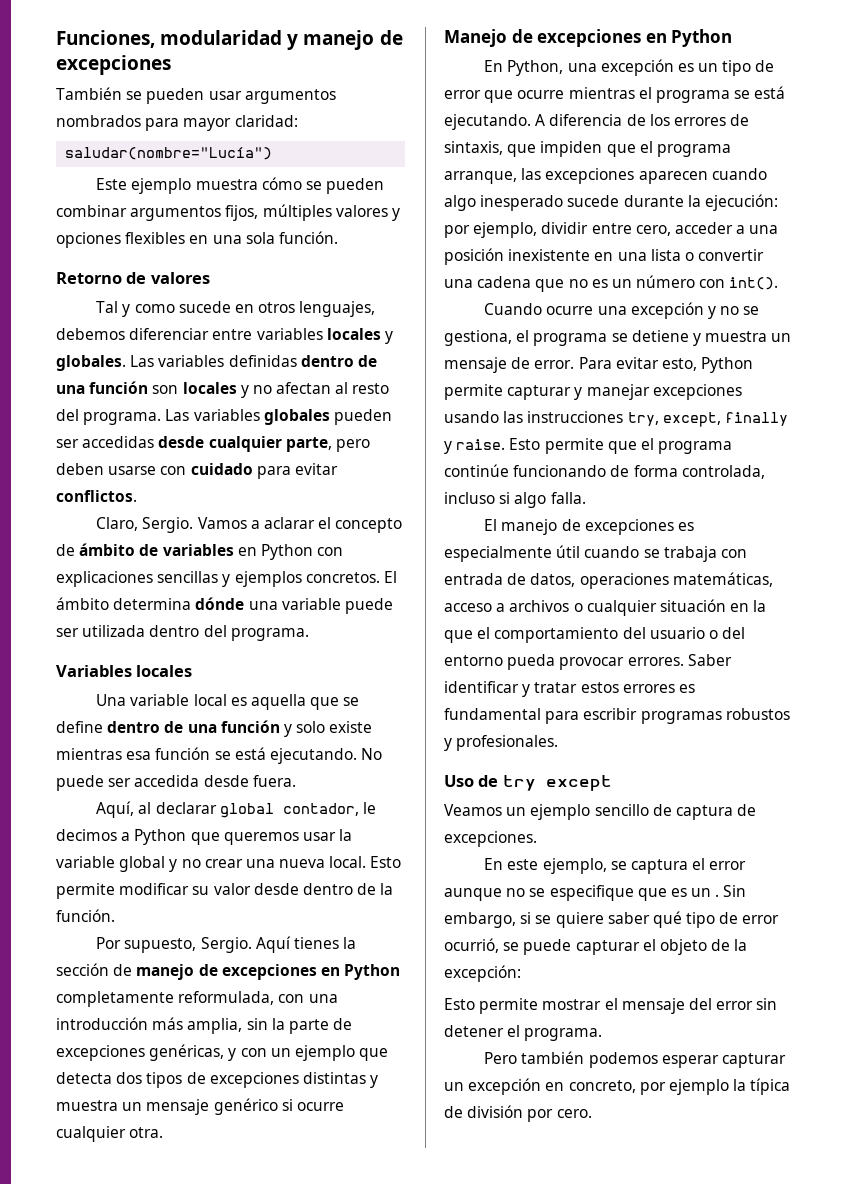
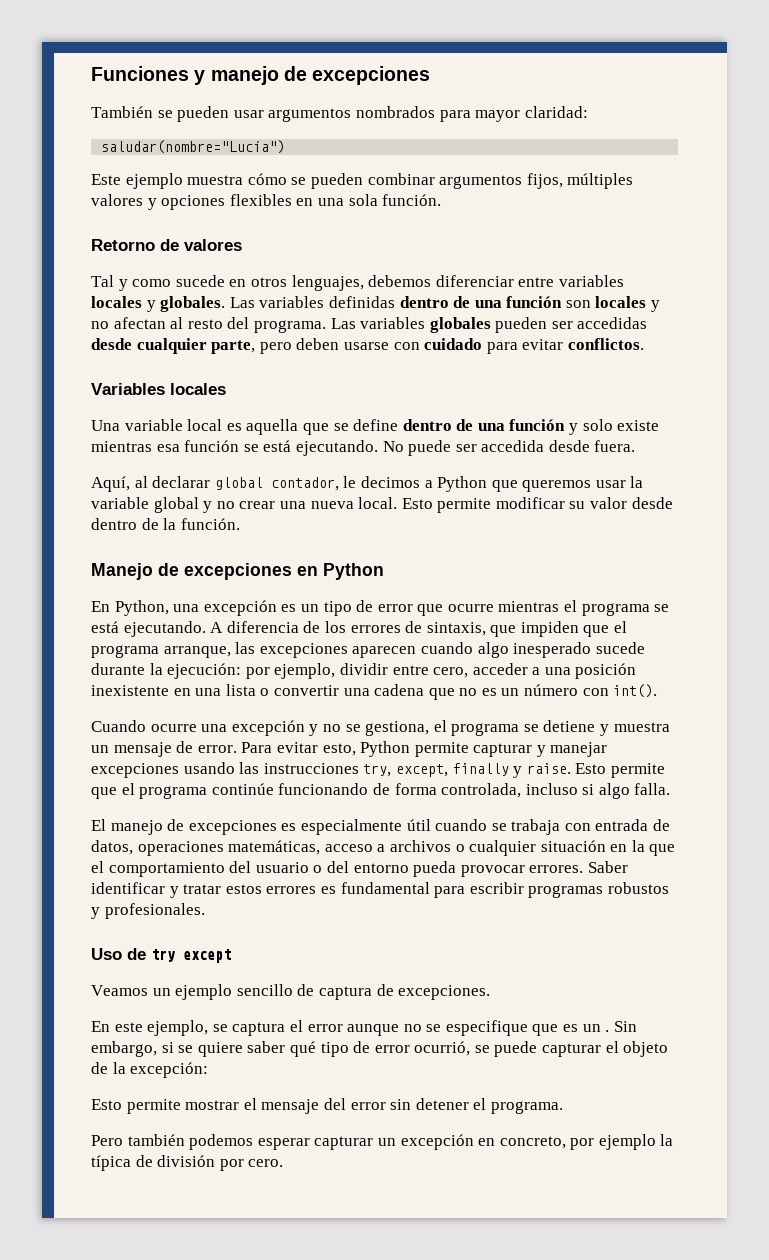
- Funciones, modularidad y manejo de excepciones
+ Funciones y manejo de excepciones
- Claro, Sergio. Vamos a aclarar el concepto de ámbito de variables en Python con explicaciones sencillas y ejemplos concretos. El ámbito determina dónde una variable puede ser utilizada dentro del programa.
- Por supuesto, Sergio. Aquí tienes la sección de manejo de excepciones en Python completamente reformulada, con una introducción más amplia, sin la parte de excepciones genéricas, y con un ejemplo que detecta dos tipos de excepciones distintas y muestra un mensaje genérico si ocurre cualquier otra.

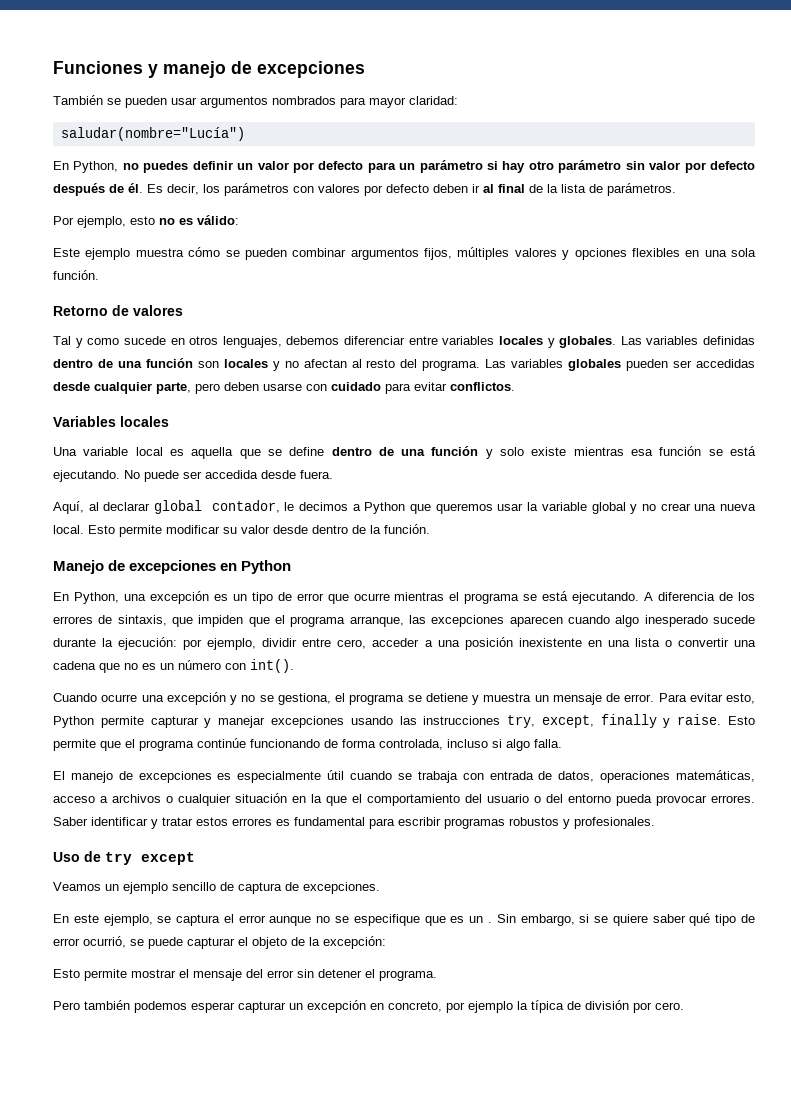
+ En Python, no puedes definir un valor por defecto para un parámetro si hay otro parámetro sin valor por defecto después de él. Es decir, los parámetros con valores por defecto deben ir al final de la lista de parámetros.
+ Por ejemplo, esto no es válido:

